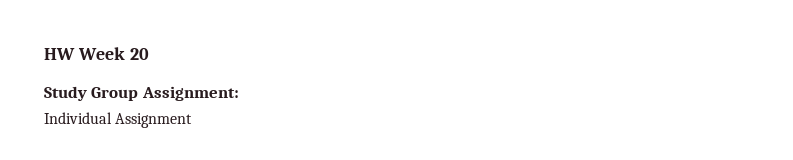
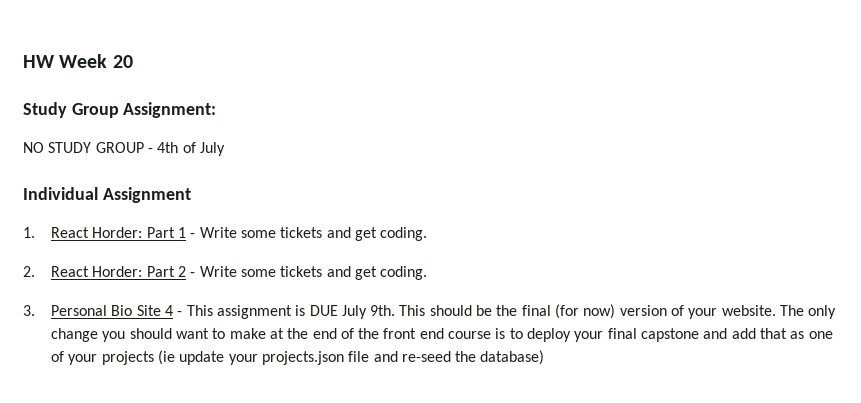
+ NO STUDY GROUP - 4th of July
  Individual Assignment
+ 1. React Horder: Part 1 - Write some tickets and get coding.
+ 2. React Horder: Part 2 - Write some tickets and get coding.
+ 3. Personal Bio Site 4 - This assignment is DUE July 9th. This should be the final (for now) version of your website. The only change you should want to make at the end of the front end course is to deploy your final capstone and add that as one of your projects (ie update your projects.json file and re-seed the database)

